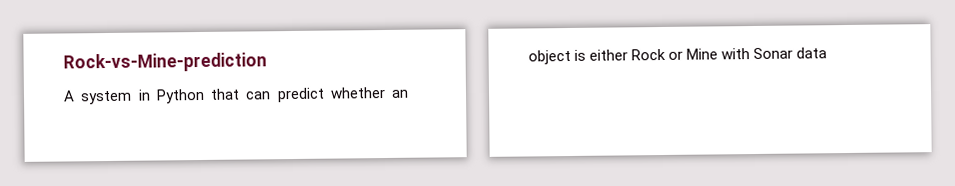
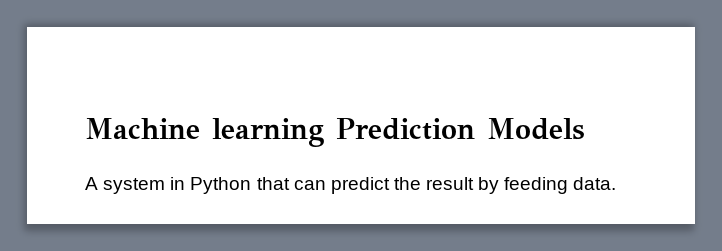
- Rock-vs-Mine-prediction
+ Machine learning Prediction Models
- A system in Python that can predict whether an object is either Rock or Mine with Sonar data
+ A system in Python that can predict the result by feeding data.

